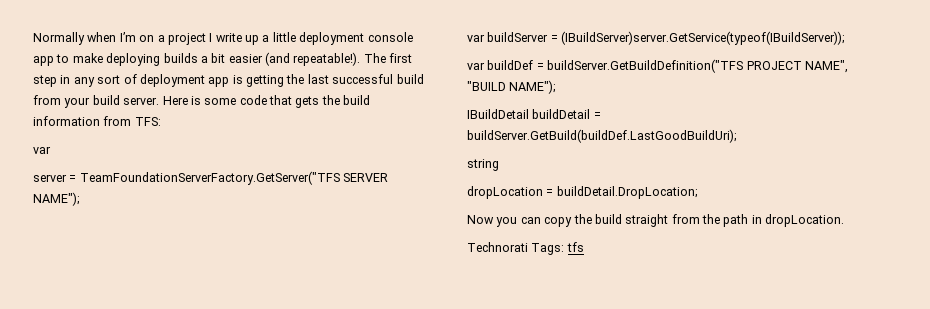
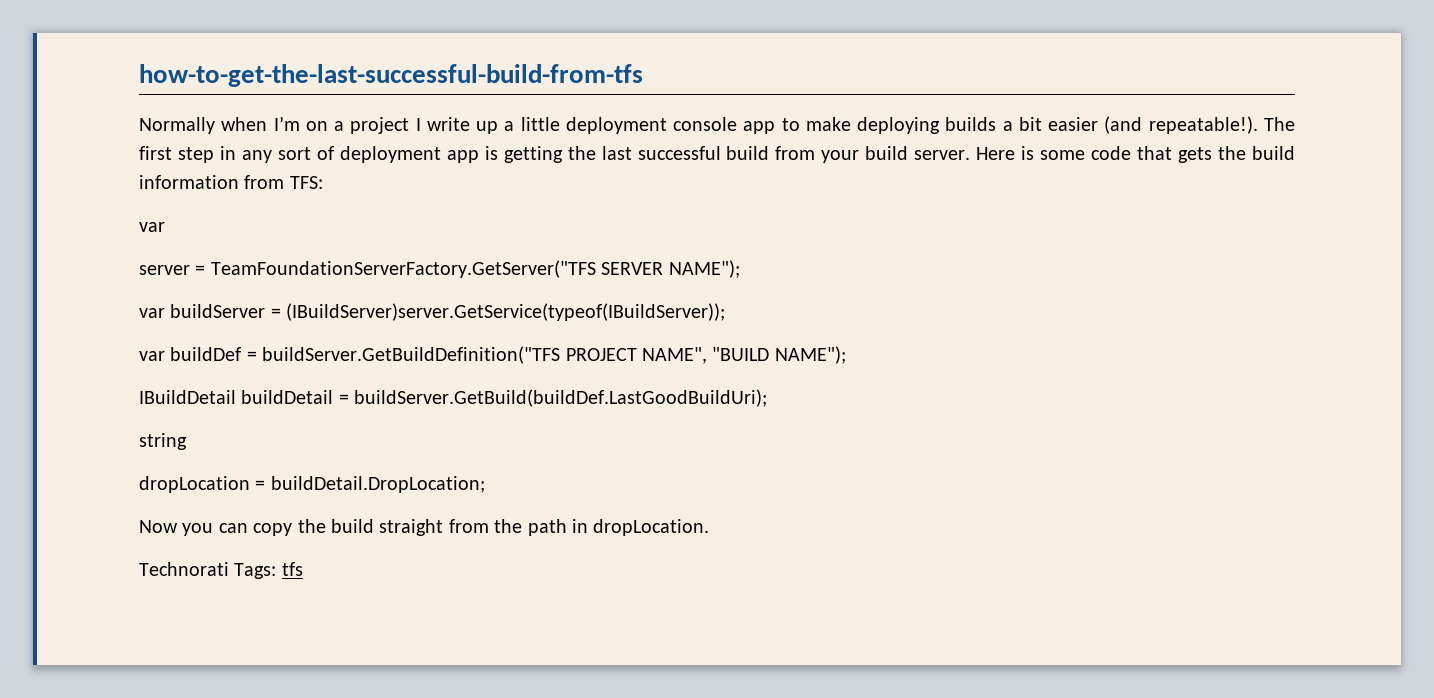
+ how-to-get-the-last-successful-build-from-tfs

